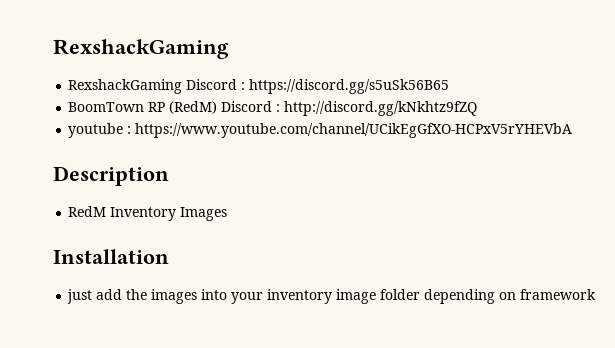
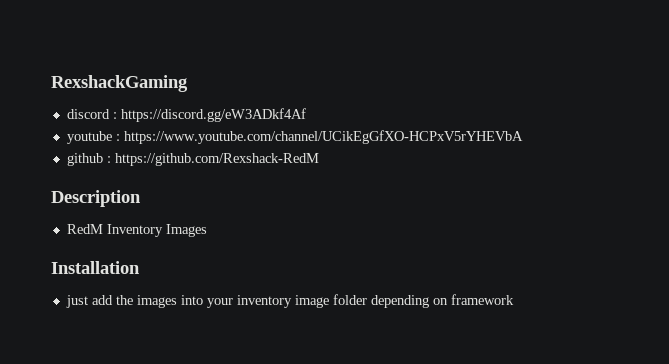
- RexshackGaming Discord : https://discord.gg/s5uSk56B65
- BoomTown RP (RedM) Discord : http://discord.gg/kNkhtz9fZQ
+ discord : https://discord.gg/eW3ADkf4Af
+ github : https://github.com/Rexshack-RedM

